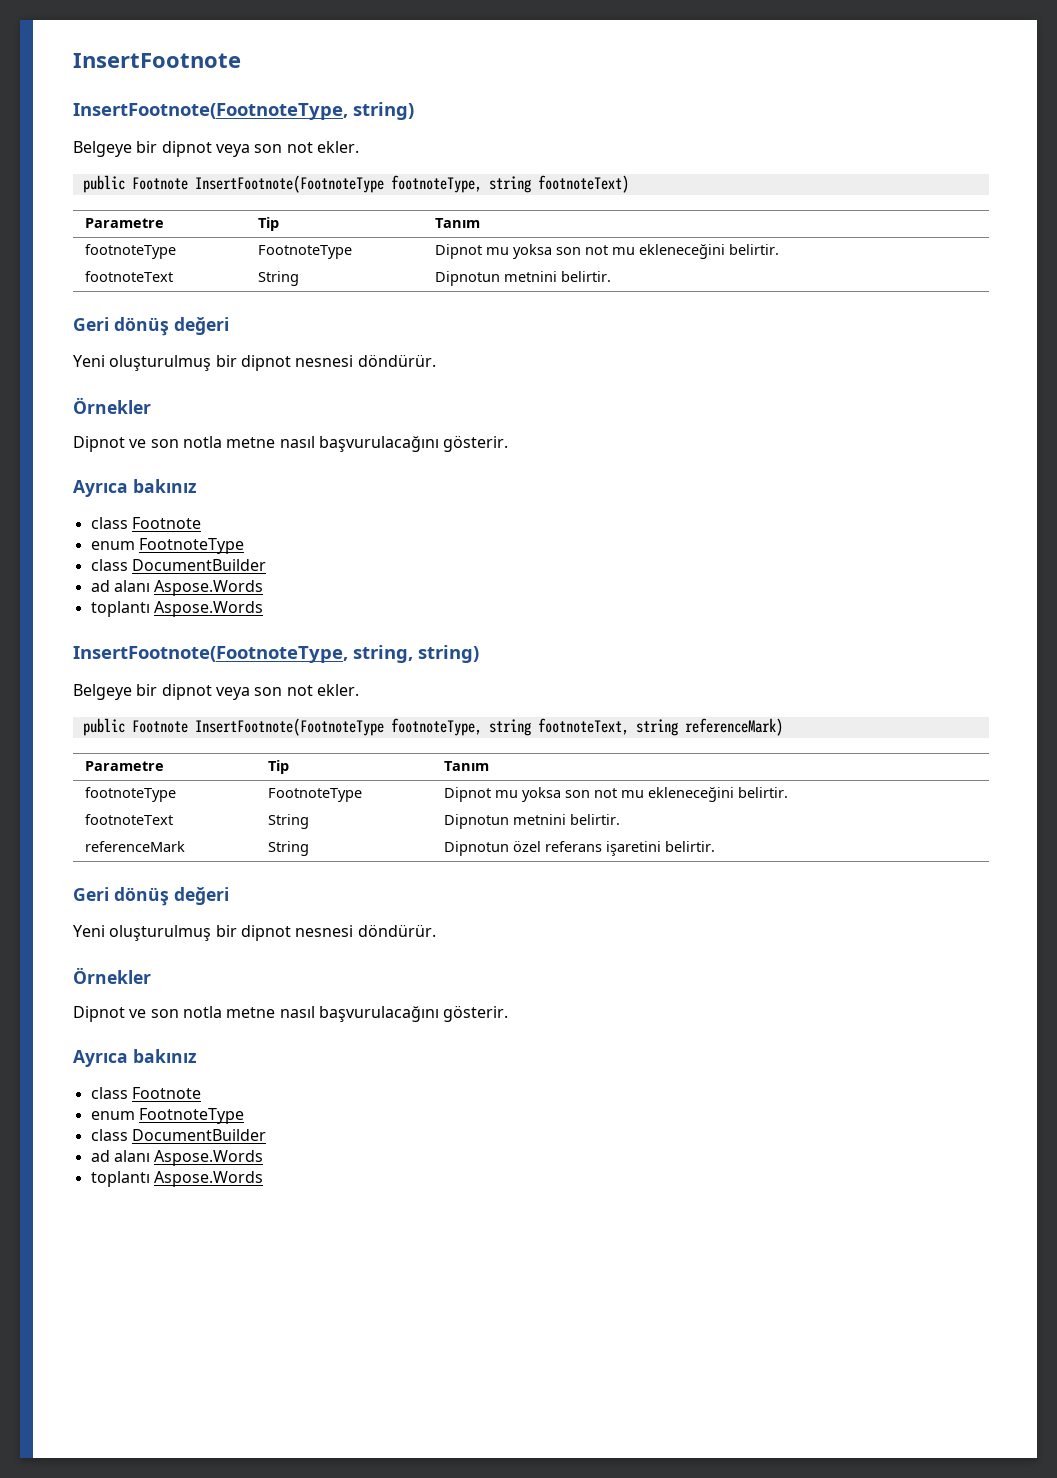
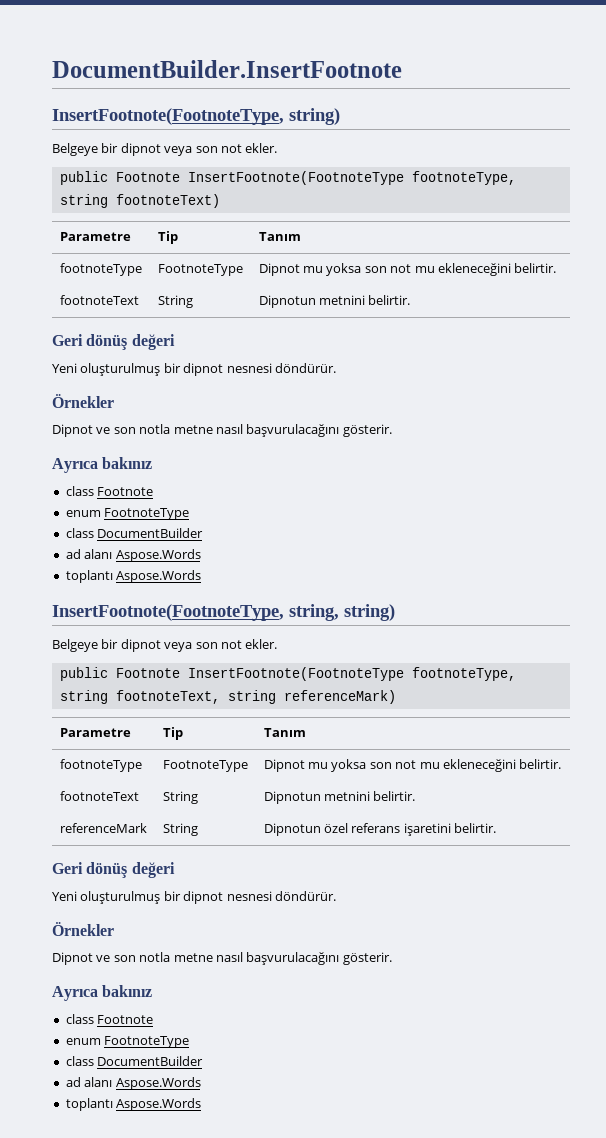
- InsertFootnote
+ DocumentBuilder.InsertFootnote

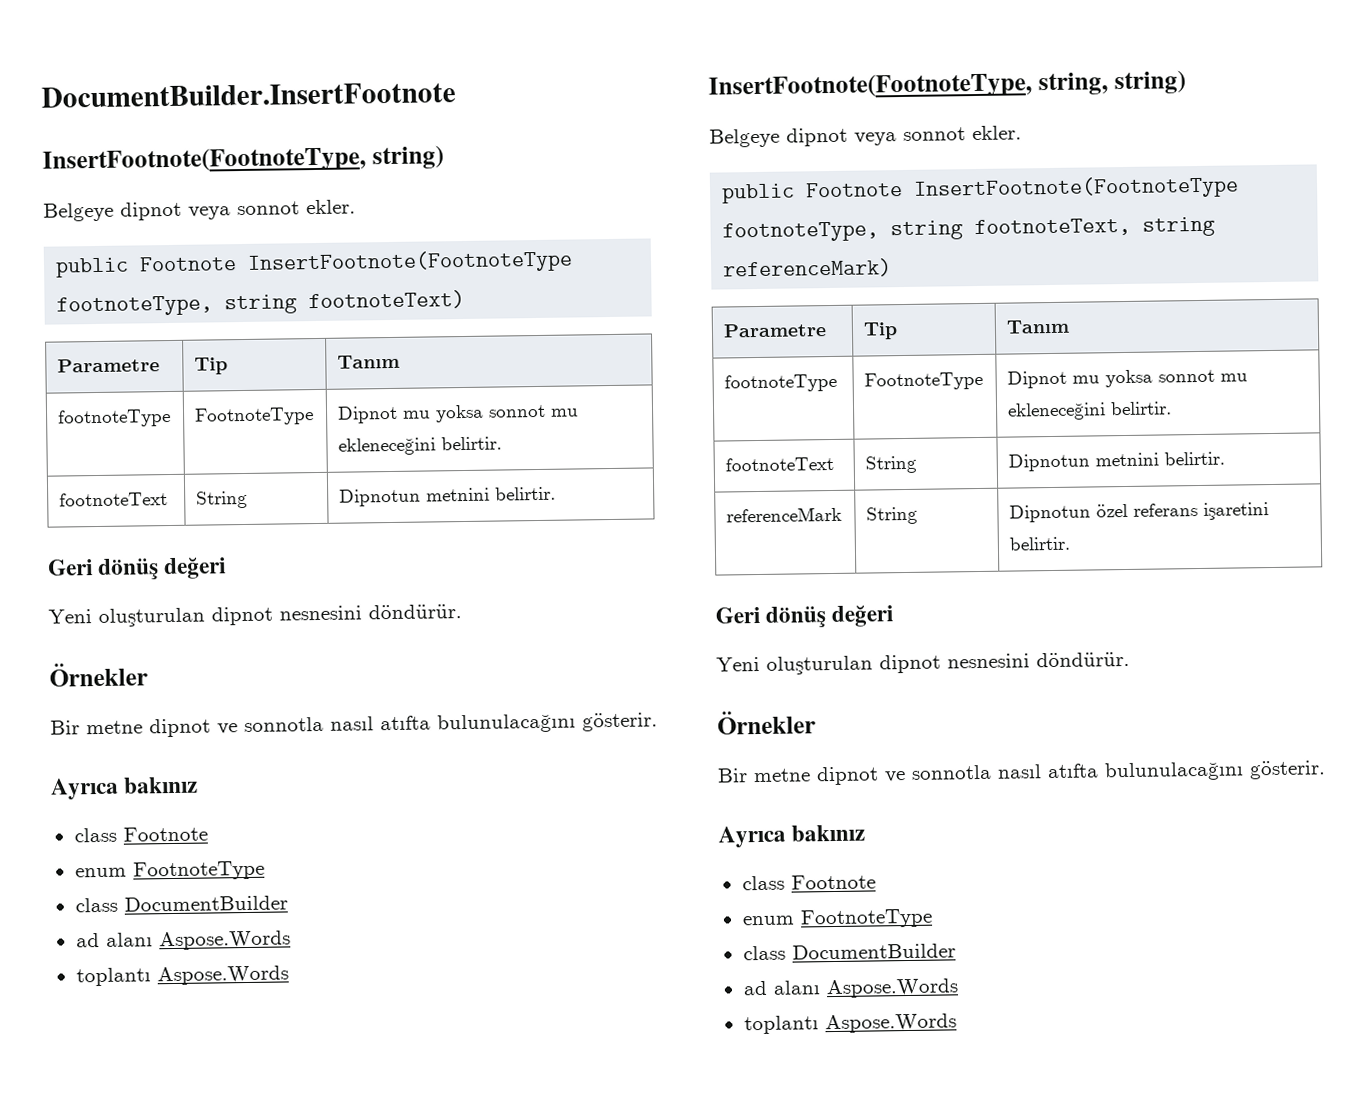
  InsertFootnote(FootnoteType, string)
- Belgeye bir dipnot veya son not ekler.
+ Belgeye dipnot veya sonnot ekler.
  public Footnote InsertFootnote(FootnoteType footnoteType, string footnoteText)
  Parametre | Tip | Tanım
- footnoteType | FootnoteType | Dipnot mu yoksa son not mu ekleneceğini belirtir.
+ footnoteType | FootnoteType | Dipnot mu yoksa sonnot mu ekleneceğini belirtir.
  footnoteText | String | Dipnotun metnini belirtir.
  Geri dönüş değeri
- Yeni oluşturulmuş bir dipnot nesnesi döndürür.
+ Yeni oluşturulan dipnot nesnesini döndürür.
  Örnekler
- Dipnot ve son notla metne nasıl başvurulacağını gösterir.
+ Bir metne dipnot ve sonnotla nasıl atıfta bulunulacağını gösterir.
  InsertFootnote(FootnoteType, string, string)
- Belgeye bir dipnot veya son not ekler.
+ Belgeye dipnot veya sonnot ekler.
  public Footnote InsertFootnote(FootnoteType footnoteType, string footnoteText, string referenceMark)
  Parametre | Tip | Tanım
- footnoteType | FootnoteType | Dipnot mu yoksa son not mu ekleneceğini belirtir.
+ footnoteType | FootnoteType | Dipnot mu yoksa sonnot mu ekleneceğini belirtir.
  referenceMark | String | Dipnotun özel referans işaretini belirtir.
  Geri dönüş değeri
- Yeni oluşturulmuş bir dipnot nesnesi döndürür.
+ Yeni oluşturulan dipnot nesnesini döndürür.
  Örnekler
- Dipnot ve son notla metne nasıl başvurulacağını gösterir.
+ Bir metne dipnot ve sonnotla nasıl atıfta bulunulacağını gösterir.

